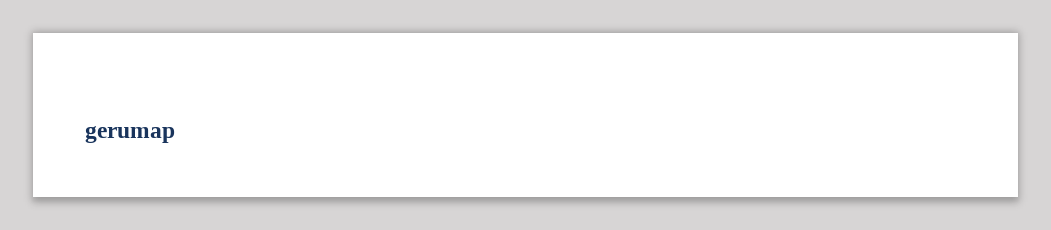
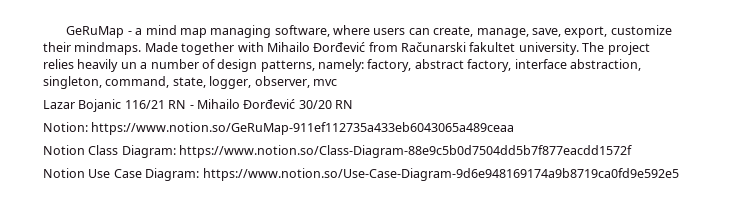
- gerumap
+ GeRuMap - a mind map managing software, where users can create, manage, save, export, customize their mindmaps. Made together with Mihailo Đorđević from Računarski fakultet university. The project relies heavily un a number of design patterns, namely: factory, abstract factory, interface abstraction, singleton, command, state, logger, observer, mvc
+ Lazar Bojanic 116/21 RN - Mihailo Đorđević 30/20 RN
+ Notion: https://www.notion.so/GeRuMap-911ef112735a433eb6043065a489ceaa
+ Notion Class Diagram: https://www.notion.so/Class-Diagram-88e9c5b0d7504dd5b7f877eacdd1572f
+ Notion Use Case Diagram: https://www.notion.so/Use-Case-Diagram-9d6e948169174a9b8719ca0fd9e592e5

